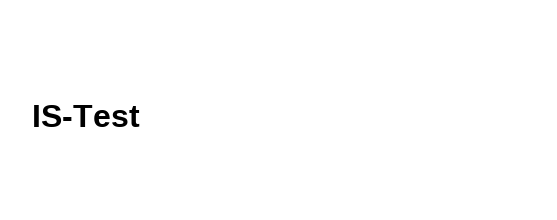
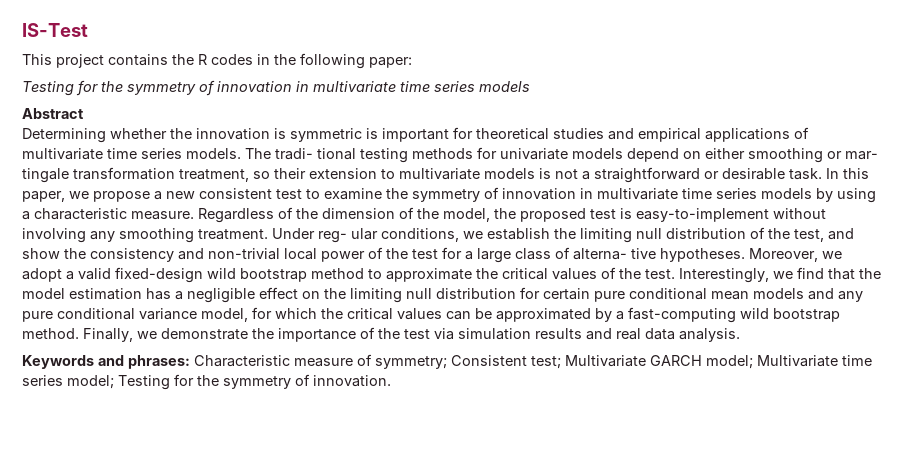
+ This project contains the R codes in the following paper:
+ Testing for the symmetry of innovation in multivariate time series models
+ Abstract
+ Determining whether the innovation is symmetric is important for theoretical studies and empirical applications of multivariate time series models. The tradi- tional testing methods for univariate models depend on either smoothing or mar- tingale transformation treatment, so their extension to multivariate models is not a straightforward or desirable task. In this paper, we propose a new consistent test to examine the symmetry of innovation in multivariate time series models by using a characteristic measure. Regardless of the dimension of the model, the proposed test is easy-to-implement without involving any smoothing treatment. Under reg- ular conditions, we establish the limiting null distribution of the test, and show the consistency and non-trivial local power of the test for a large class of alterna- tive hypotheses. Moreover, we adopt a valid fixed-design wild bootstrap method to approximate the critical values of the test. Interestingly, we find that the model estimation has a negligible effect on the limiting null distribution for certain pure conditional mean models and any pure conditional variance model, for which the critical values can be approximated by a fast-computing wild bootstrap method. Finally, we demonstrate the importance of the test via simulation results and real data analysis.
+ Keywords and phrases: Characteristic measure of symmetry; Consistent test; Multivariate GARCH model; Multivariate time series model; Testing for the symmetry of innovation.

